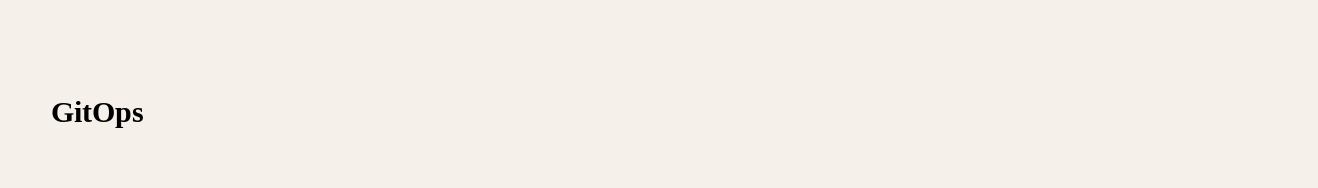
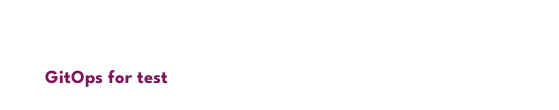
- GitOps
+ GitOps for test

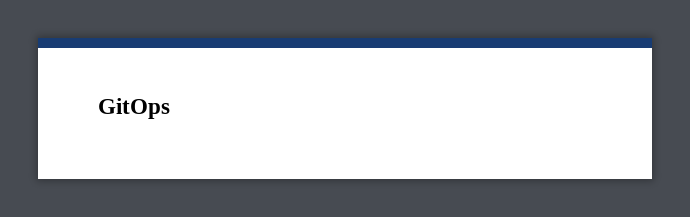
- GitOps for test
+ GitOps

